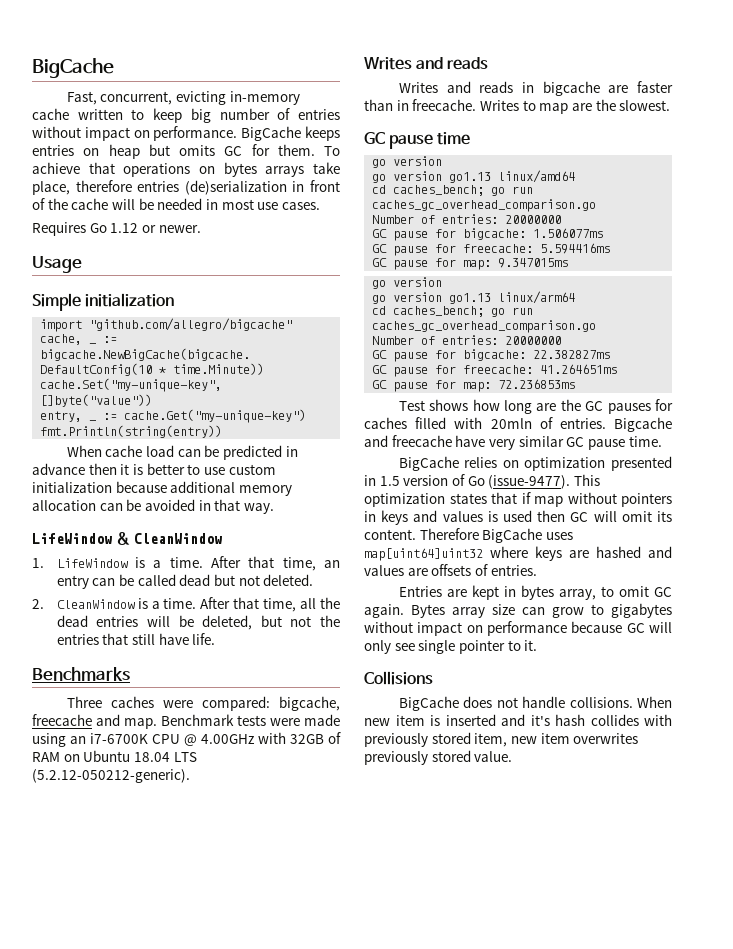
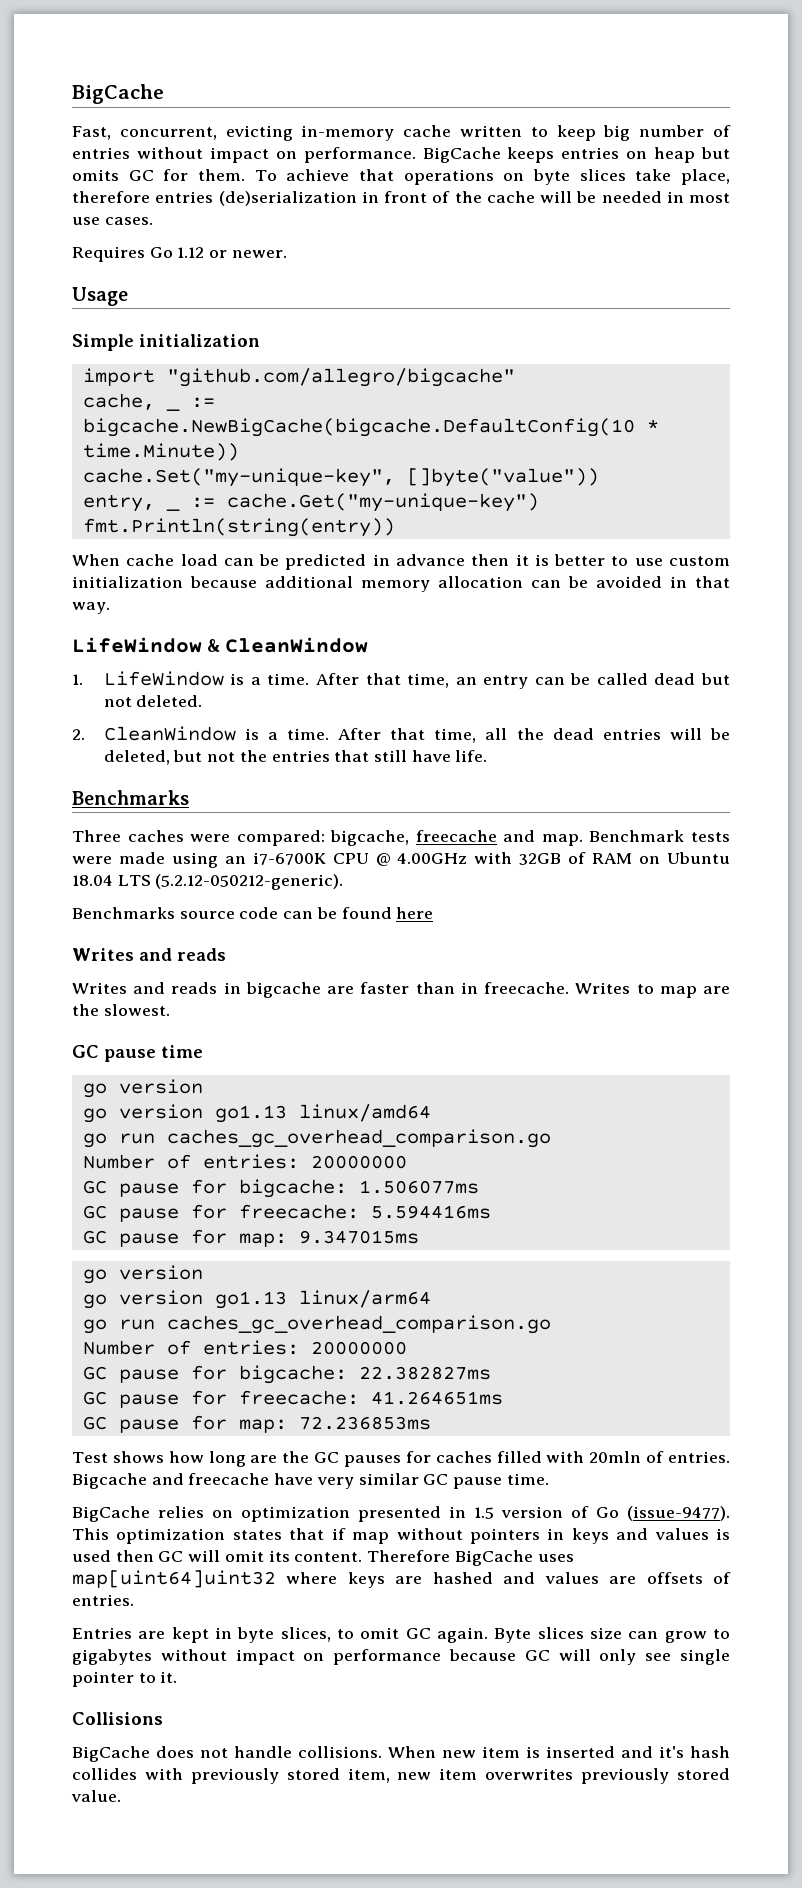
- To achieve that operations on bytes arrays take place, therefore entries (de)serialization in front of the cache will be needed in most use cases.
+ To achieve that operations on byte slices take place, therefore entries (de)serialization in front of the cache will be needed in most use cases.
+ Benchmarks source code can be found here
  go version go1.13 linux/amd64
- cd caches_bench; go run caches_gc_overhead_comparison.go
+ go run caches_gc_overhead_comparison.go
  go version go1.13 linux/arm64
- cd caches_bench; go run caches_gc_overhead_comparison.go
+ go run caches_gc_overhead_comparison.go
- Entries are kept in bytes array, to omit GC again.
+ Entries are kept in byte slices, to omit GC again.
- Bytes array size can grow to gigabytes without impact on performance because GC will only see single pointer to it.
+ Byte slices size can grow to gigabytes without impact on performance because GC will only see single pointer to it.

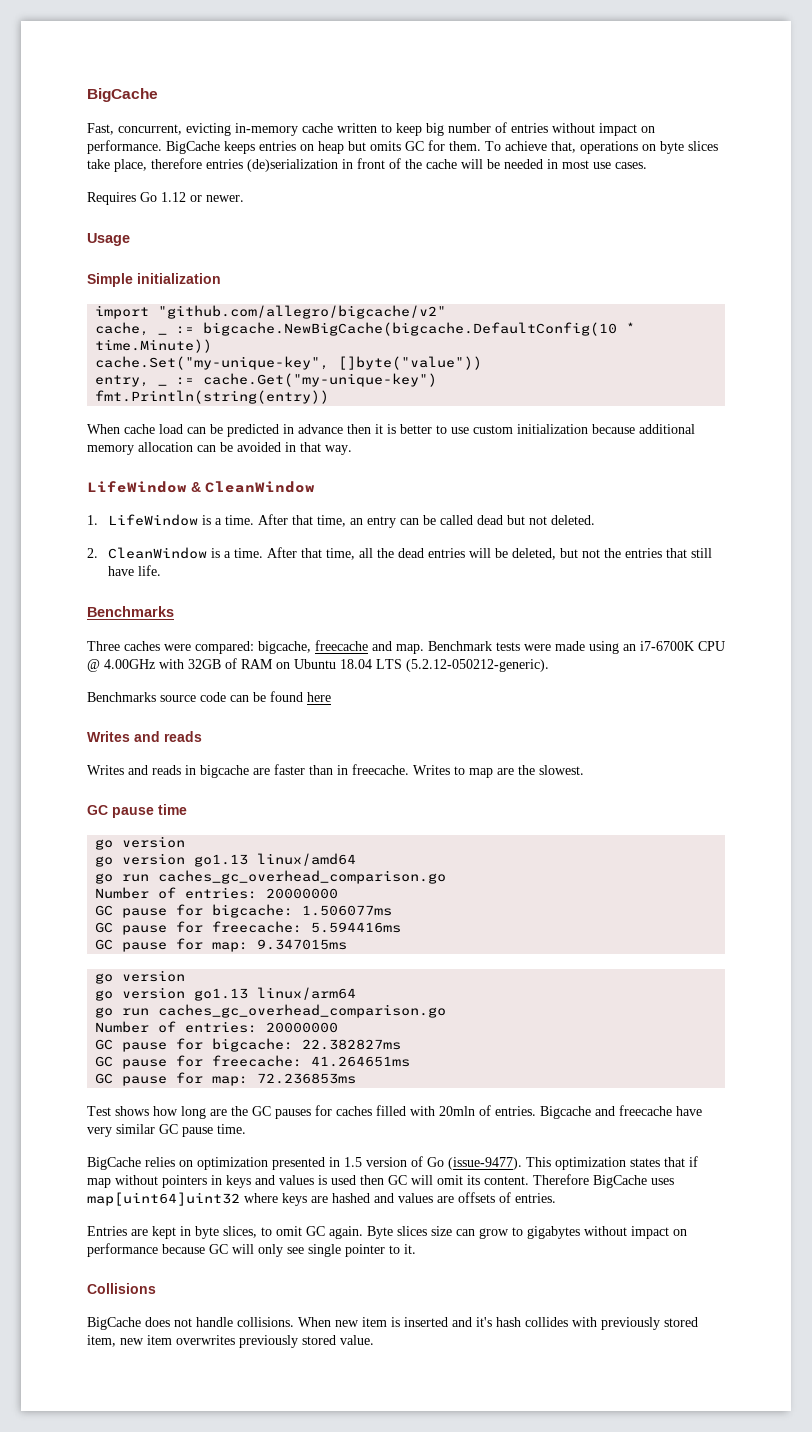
- To achieve that operations on byte slices take place, therefore entries (de)serialization in front of the cache will be needed in most use cases.
+ To achieve that, operations on byte slices take place, therefore entries (de)serialization in front of the cache will be needed in most use cases.
- import "github.com/allegro/bigcache"
+ import "github.com/allegro/bigcache/v2"

